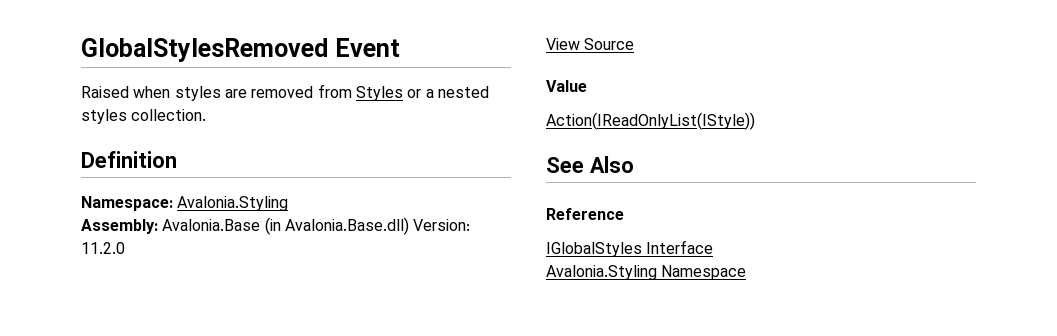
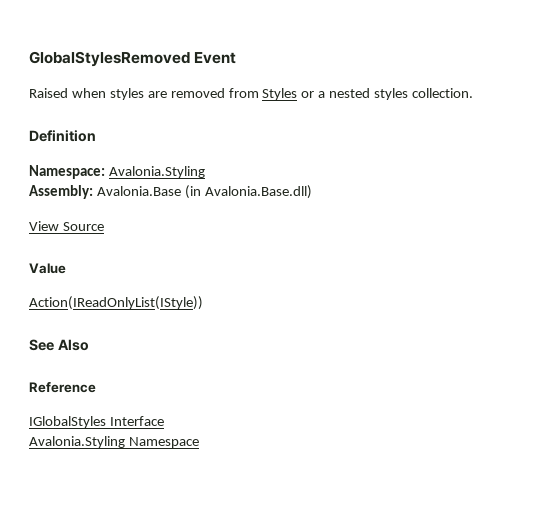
- Assembly: Avalonia.Base (in Avalonia.Base.dll) Version: 11.2.0
+ Assembly: Avalonia.Base (in Avalonia.Base.dll)

